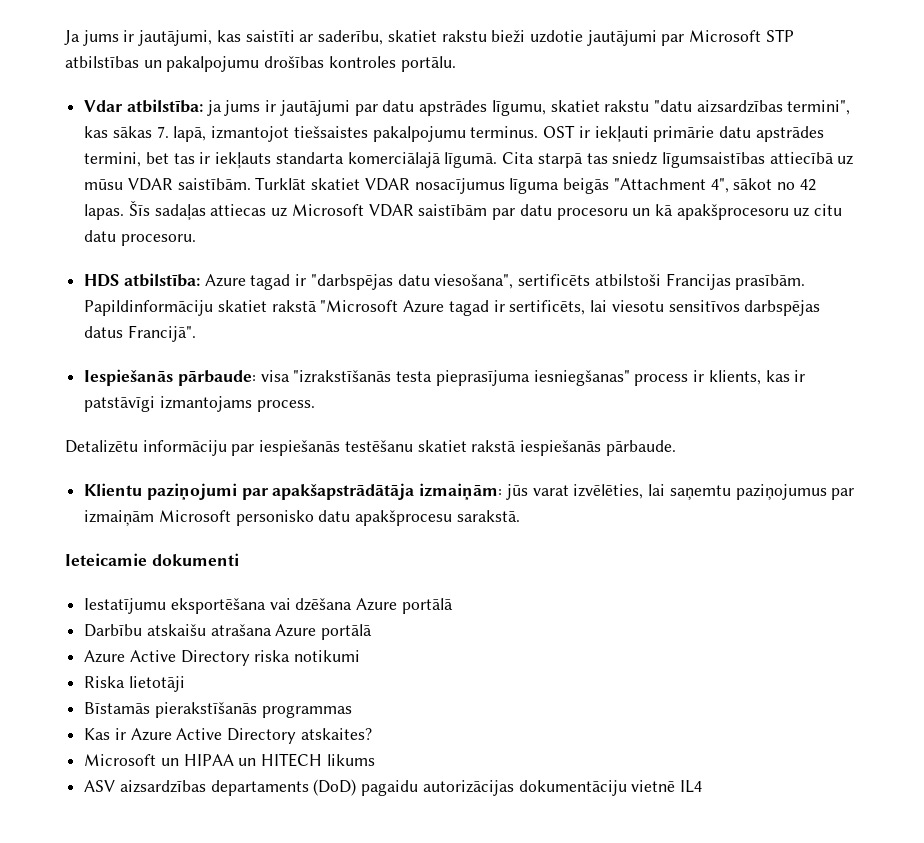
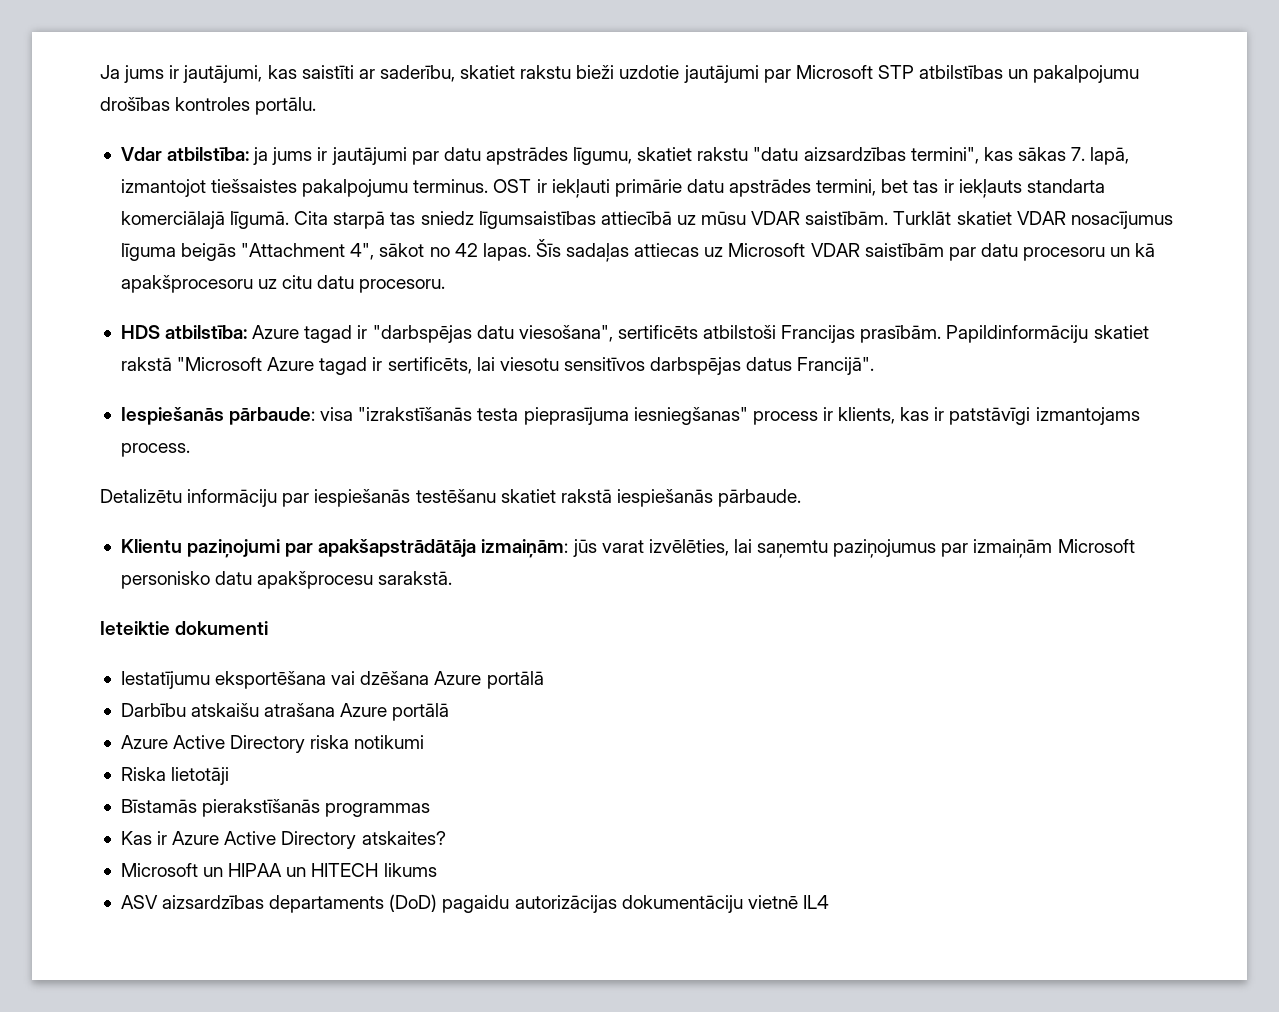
- Ieteicamie dokumenti
+ Ieteiktie dokumenti

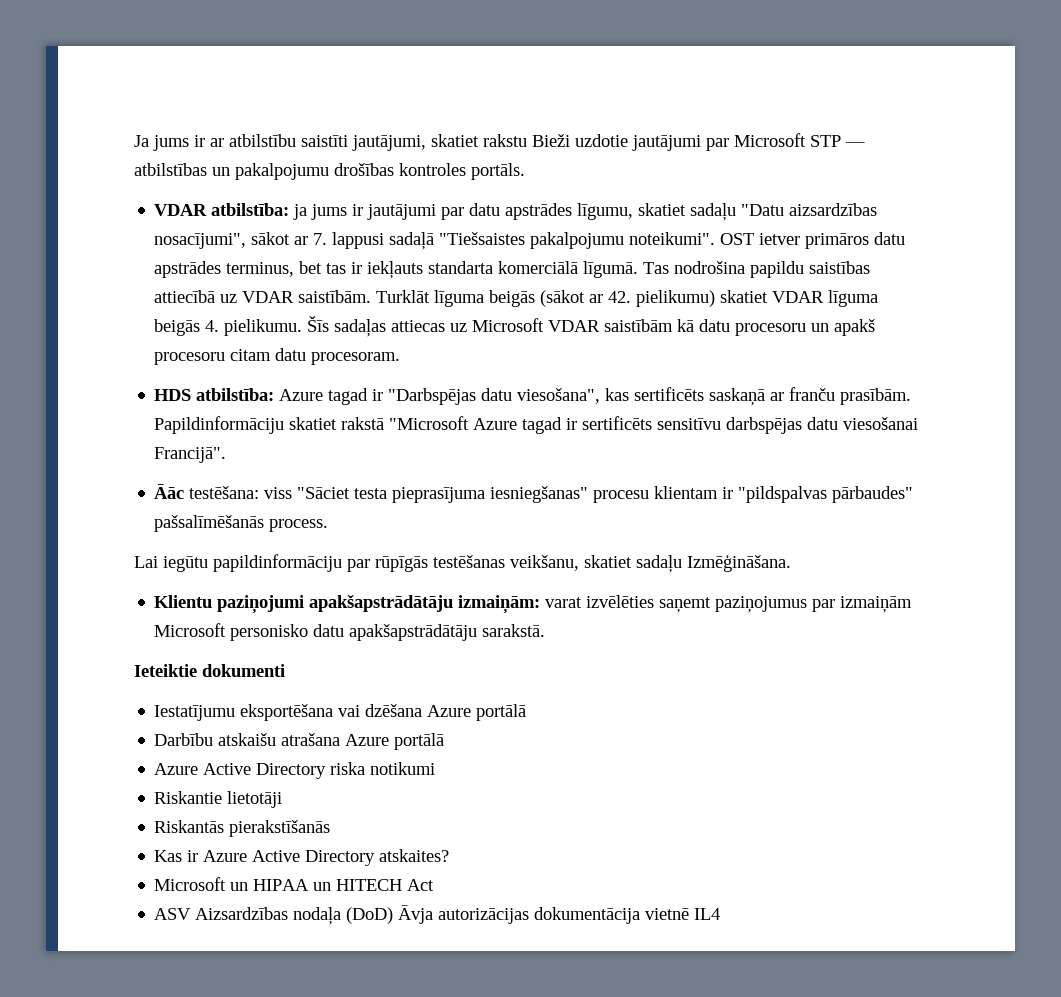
- Ja jums ir jautājumi, kas saistīti ar saderību, skatiet rakstu bieži uzdotie jautājumi par Microsoft STP atbilstības un pakalpojumu drošības kontroles portālu.
- Vdar atbilstība: ja jums ir jautājumi par datu apstrādes līgumu, skatiet rakstu "datu aizsardzības termini", kas sākas 7. lapā, izmantojot tiešsaistes pakalpojumu terminus. OST ir iekļauti primārie datu apstrādes termini, bet tas ir iekļauts standarta komerciālajā līgumā. Cita starpā tas sniedz līgumsaistības attiecībā uz mūsu VDAR saistībām.
+ Ja jums ir ar atbilstību saistīti jautājumi, skatiet rakstu Bieži uzdotie jautājumi par Microsoft STP — atbilstības un pakalpojumu drošības kontroles portāls.
+ VDAR atbilstība: ja jums ir jautājumi par datu apstrādes līgumu, skatiet sadaļu "Datu aizsardzības nosacījumi", sākot ar 7. lappusi sadaļā "Tiešsaistes pakalpojumu noteikumi". OST ietver primāros datu apstrādes terminus, bet tas ir iekļauts standarta komerciālā līgumā. Tas nodrošina papildu saistības attiecībā uz VDAR saistībām.
- Turklāt skatiet VDAR nosacījumus līguma beigās "Attachment 4", sākot no 42 lapas.
+ Turklāt līguma beigās (sākot ar 42. pielikumu) skatiet VDAR līguma beigās 4. pielikumu.
- Šīs sadaļas attiecas uz Microsoft VDAR saistībām par datu procesoru un kā apakšprocesoru uz citu datu procesoru.
+ Šīs sadaļas attiecas uz Microsoft VDAR saistībām kā datu procesoru un apakš procesoru citam datu procesoram.
- HDS atbilstība: Azure tagad ir "darbspējas datu viesošana", sertificēts atbilstoši Francijas prasībām.
+ HDS atbilstība: Azure tagad ir "Darbspējas datu viesošana", kas sertificēts saskaņā ar franču prasībām.
- Papildinformāciju skatiet rakstā "Microsoft Azure tagad ir sertificēts, lai viesotu sensitīvos darbspējas datus Francijā".
- Iespiešanās pārbaude: visa "izrakstīšanās testa pieprasījuma iesniegšanas" process ir klients, kas ir patstāvīgi izmantojams process.
- Detalizētu informāciju par iespiešanās testēšanu skatiet rakstā iespiešanās pārbaude.
- Klientu paziņojumi par apakšapstrādātāja izmaiņām: jūs varat izvēlēties, lai saņemtu paziņojumus par izmaiņām Microsoft personisko datu apakšprocesu sarakstā.
+ Papildinformāciju skatiet rakstā "Microsoft Azure tagad ir sertificēts sensitīvu darbspējas datu viesošanai Francijā".
+ Āāc testēšana: viss "Sāciet testa pieprasījuma iesniegšanas" procesu klientam ir "pildspalvas pārbaudes" pašsalīmēšanās process.
+ Lai iegūtu papildinformāciju par rūpīgās testēšanas veikšanu, skatiet sadaļu Izmēģināšana.
+ Klientu paziņojumi apakšapstrādātāju izmaiņām: varat izvēlēties saņemt paziņojumus par izmaiņām Microsoft personisko datu apakšapstrādātāju sarakstā.
- Riska lietotāji
+ Riskantie lietotāji
- Bīstamās pierakstīšanās programmas
+ Riskantās pierakstīšanās
- Microsoft un HIPAA un HITECH likums
+ Microsoft un HIPAA un HITECH Act
- ASV aizsardzības departaments (DoD) pagaidu autorizācijas dokumentāciju vietnē IL4
+ ASV Aizsardzības nodaļa (DoD) Āvja autorizācijas dokumentācija vietnē IL4

